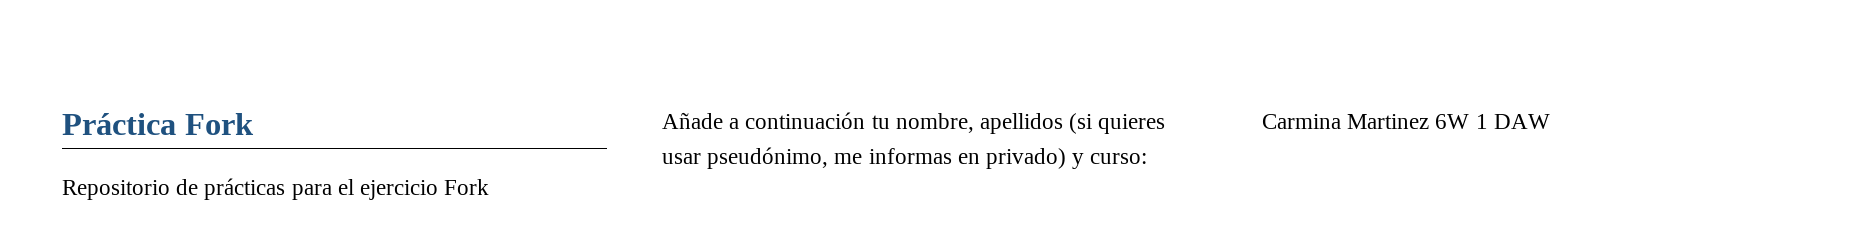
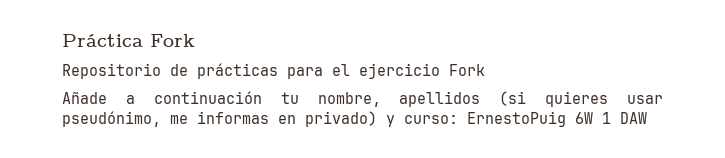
- Añade a continuación tu nombre, apellidos (si quieres usar pseudónimo, me informas en privado) y curso: Carmina Martinez 6W 1 DAW
+ Añade a continuación tu nombre, apellidos (si quieres usar pseudónimo, me informas en privado) y curso: ErnestoPuig 6W 1 DAW

